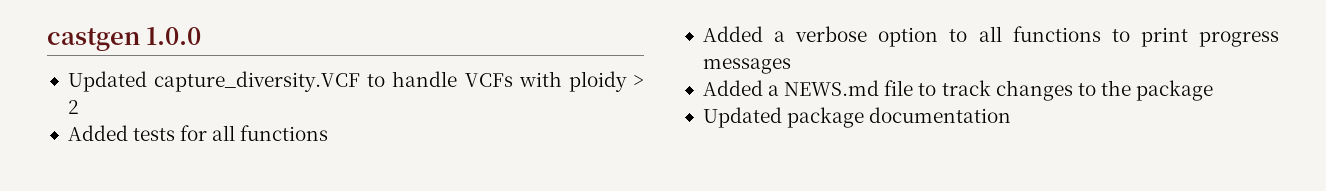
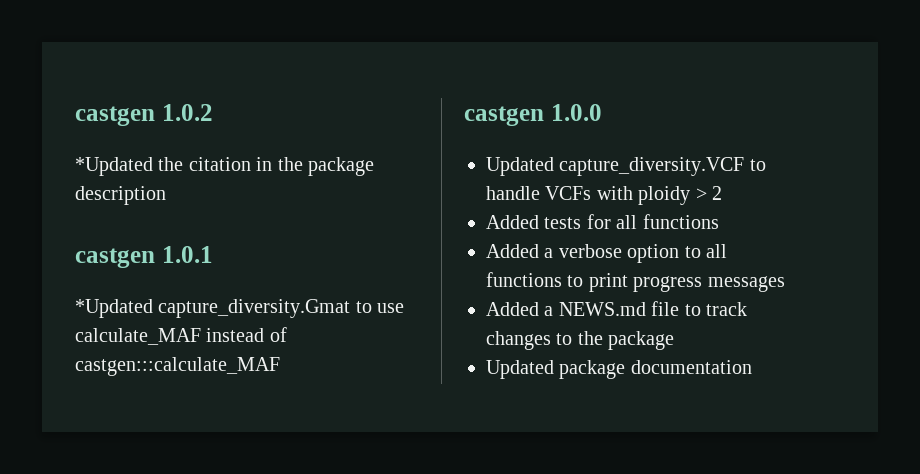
+ castgen 1.0.2
+ *Updated the citation in the package description
+ castgen 1.0.1
+ *Updated capture_diversity.Gmat to use calculate_MAF instead of castgen:::calculate_MAF

